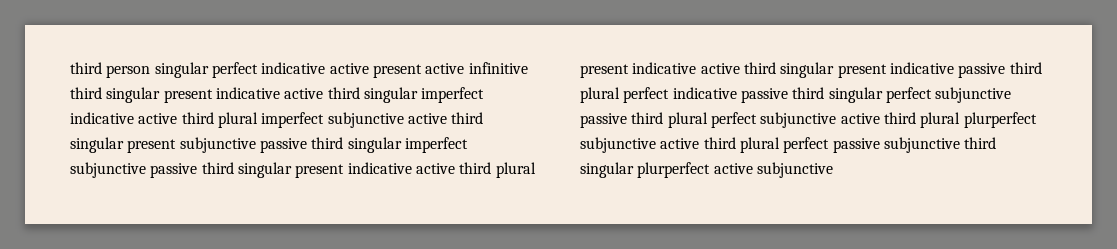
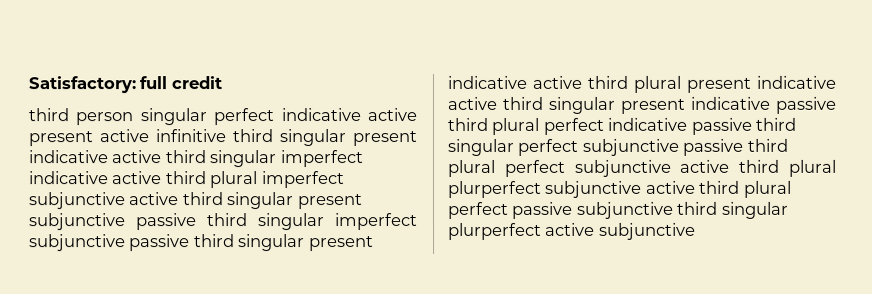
+ Satisfactory: full credit

